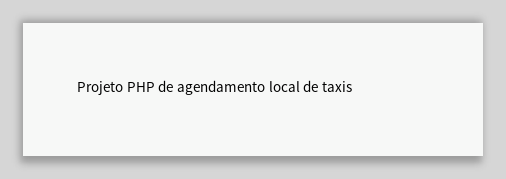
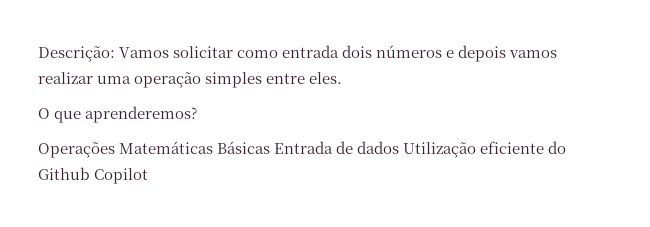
- Projeto PHP de agendamento local de taxis
+ Descrição: Vamos solicitar como entrada dois números e depois vamos realizar uma operação simples entre eles.
+ O que aprenderemos?
+ Operações Matemáticas Básicas Entrada de dados Utilização eficiente do Github Copilot

